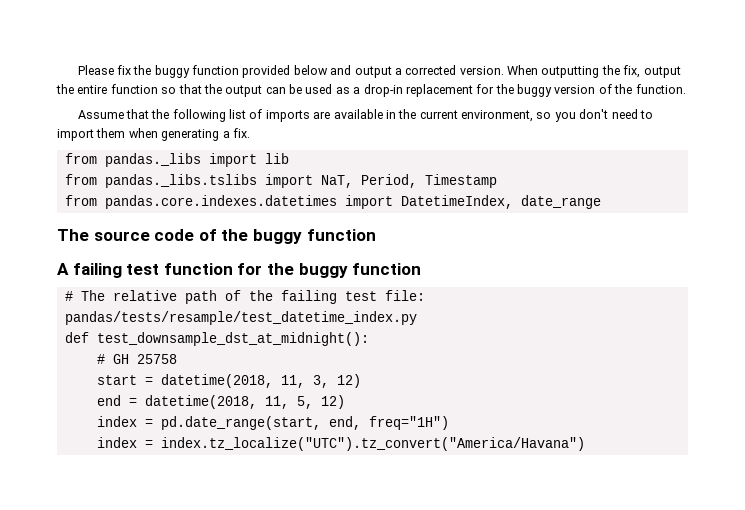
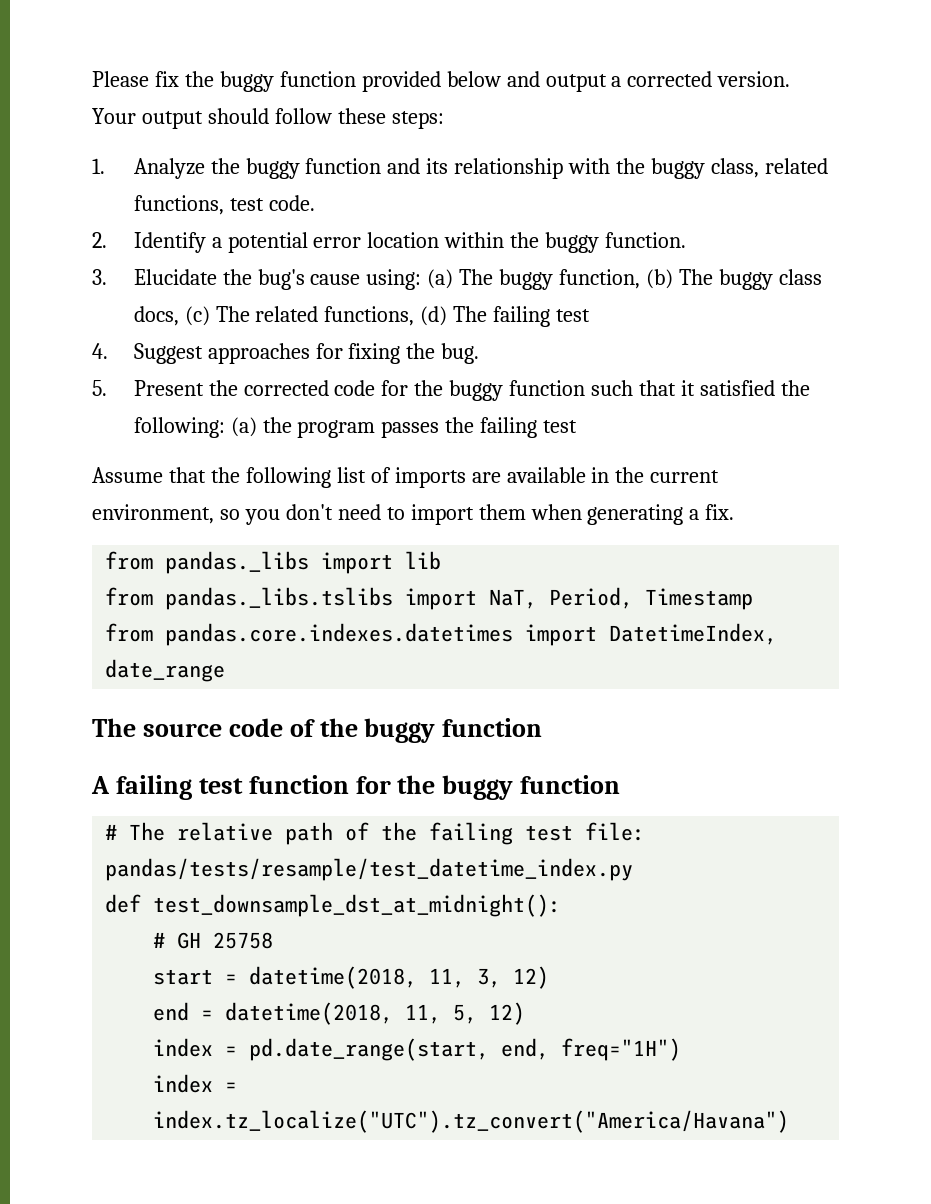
- When outputting the fix, output the entire function so that the output can be used as a drop-in replacement for the buggy version of the function.
+ Your output should follow these steps:
+ 1. Analyze the buggy function and its relationship with the buggy class, related functions, test code.
+ 2. Identify a potential error location within the buggy function.
+ 3. Elucidate the bug's cause using: (a) The buggy function, (b) The buggy class docs, (c) The related functions, (d) The failing test
+ 4. Suggest approaches for fixing the bug.
+ 5. Present the corrected code for the buggy function such that it satisfied the following: (a) the program passes the failing test

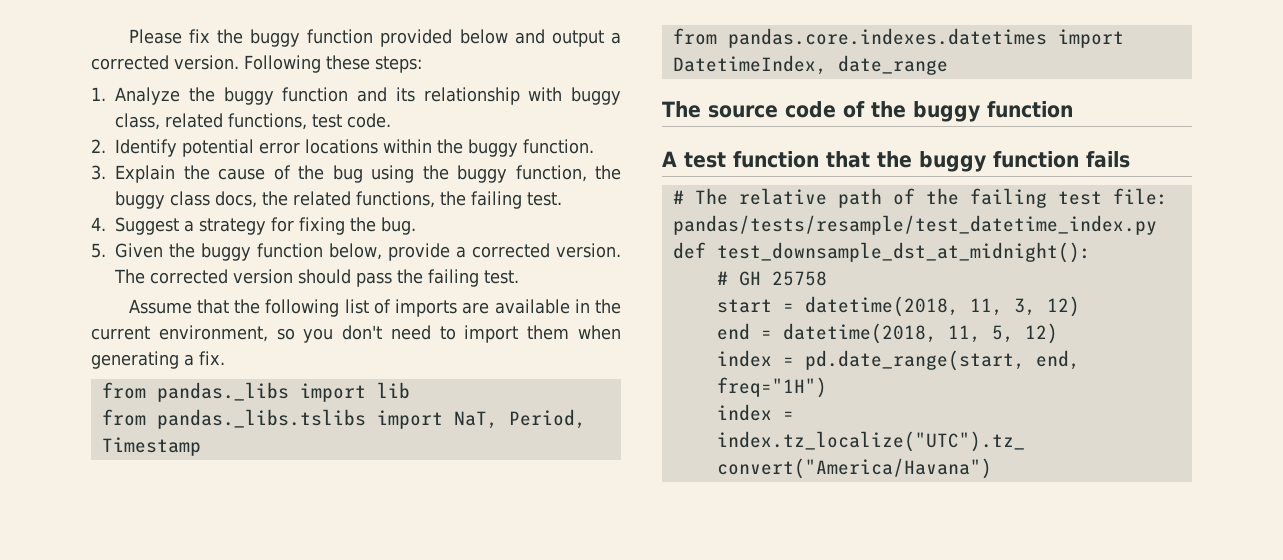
- Your output should follow these steps:
+ Following these steps:
- 1. Analyze the buggy function and its relationship with the buggy class, related functions, test code.
+ 1. Analyze the buggy function and its relationship with buggy class, related functions, test code.
- 2. Identify a potential error location within the buggy function.
+ 2. Identify potential error locations within the buggy function.
- 3. Elucidate the bug's cause using: (a) The buggy function, (b) The buggy class docs, (c) The related functions, (d) The failing test
+ 3. Explain the cause of the bug using the buggy function, the buggy class docs, the related functions, the failing test.
- 4. Suggest approaches for fixing the bug.
+ 4. Suggest a strategy for fixing the bug.
- 5. Present the corrected code for the buggy function such that it satisfied the following: (a) the program passes the failing test
+ 5. Given the buggy function below, provide a corrected version. The corrected version should pass the failing test.
- A failing test function for the buggy function
+ A test function that the buggy function fails

